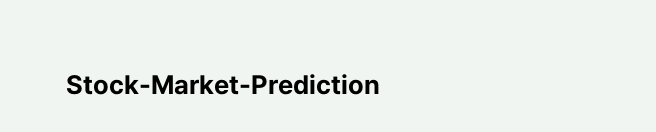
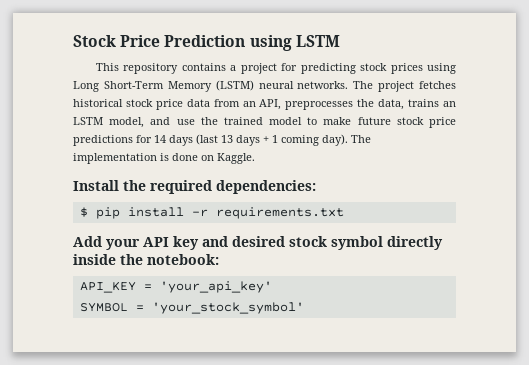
- Stock-Market-Prediction
+ Stock Price Prediction using LSTM
+ This repository contains a project for predicting stock prices using Long Short-Term Memory (LSTM) neural networks. The project fetches historical stock price data from an API, preprocesses the data, trains an LSTM model, and use the trained model to make future stock price predictions for 14 days (last 13 days + 1 coming day). The implementation is done on Kaggle.
+ Install the required dependencies:
+ $ pip install -r requirements.txt
+ Add your API key and desired stock symbol directly inside the notebook:
+ API_KEY = 'your_api_key'
+ SYMBOL = 'your_stock_symbol'

